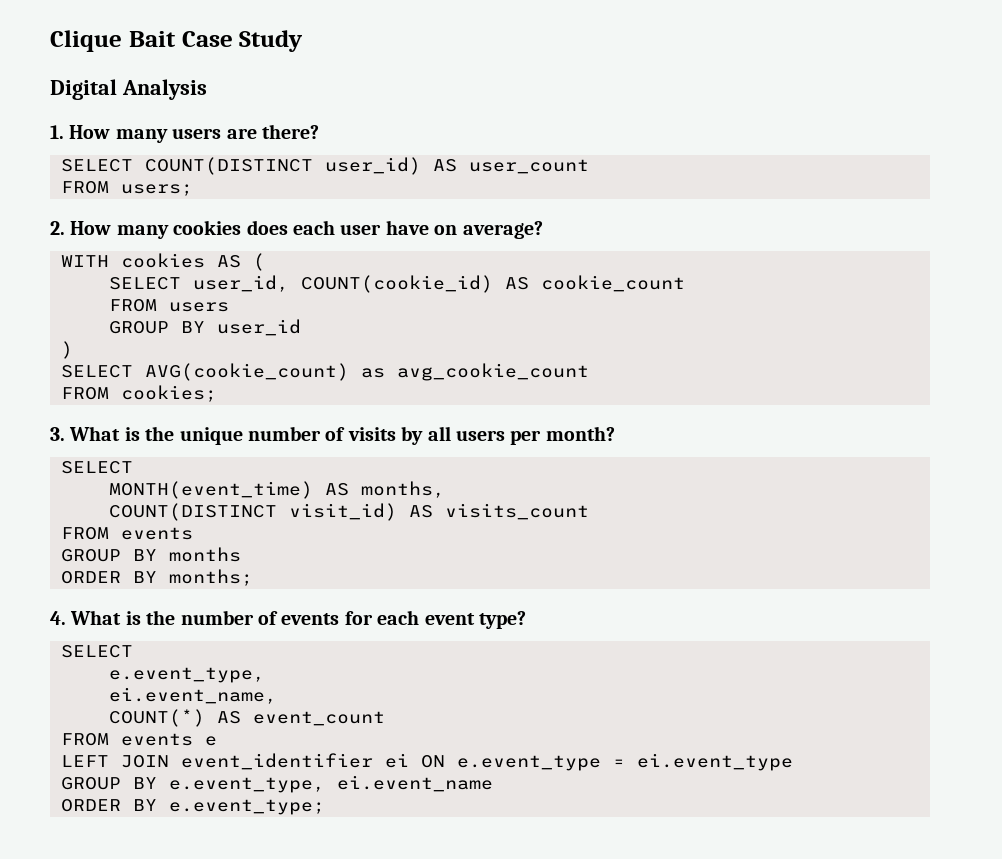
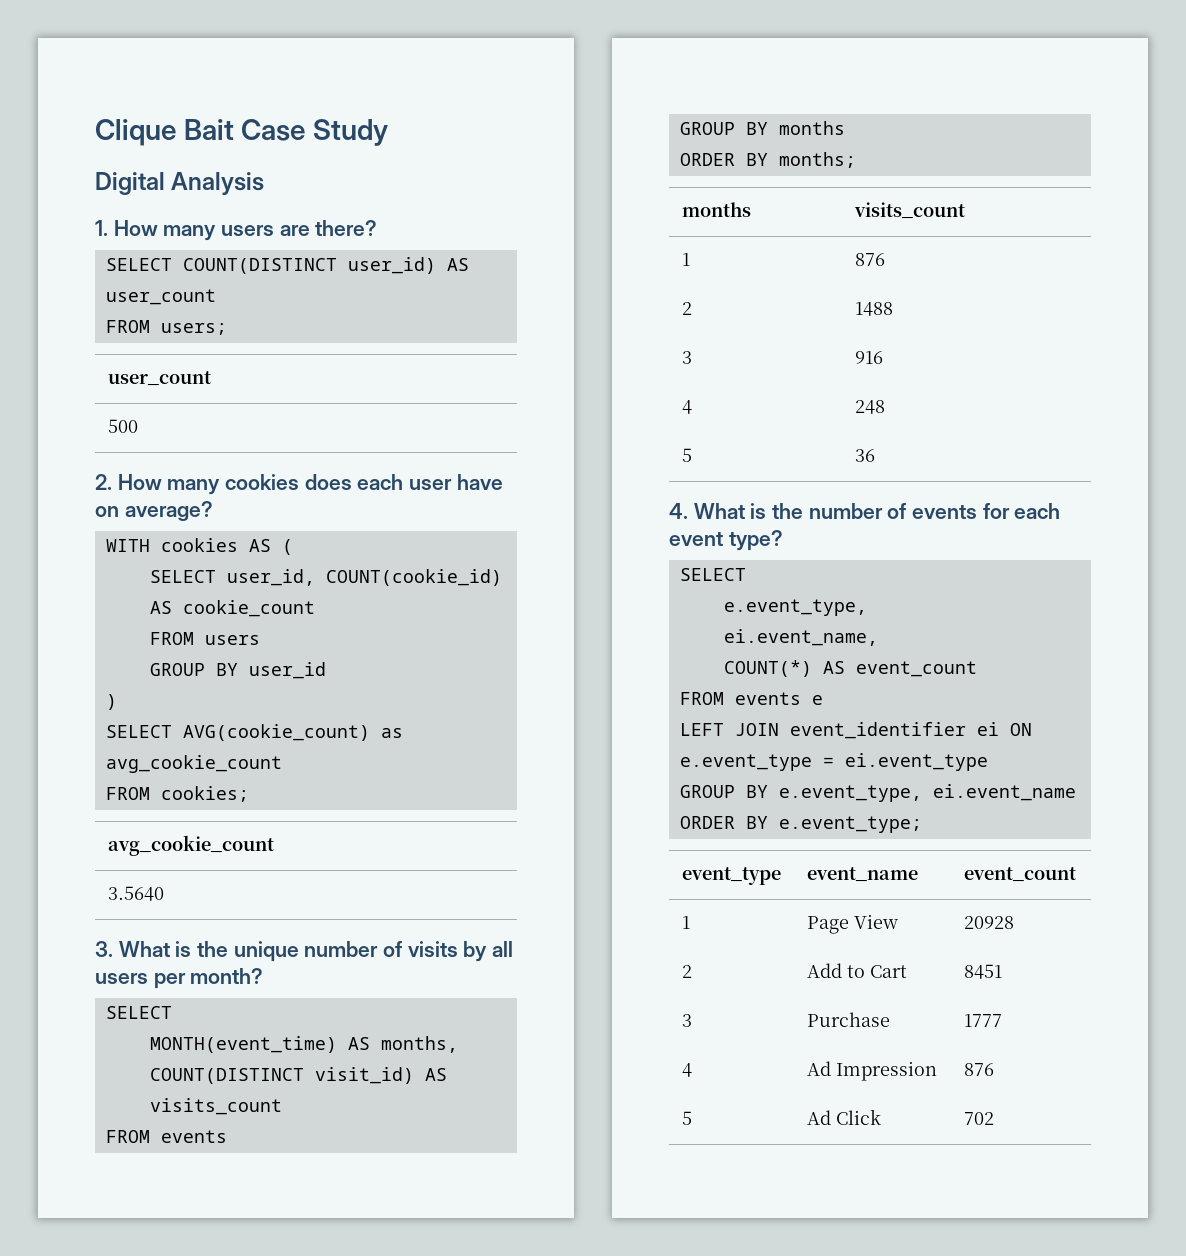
  FROM users;
+ user_count
+ 500
  FROM cookies;
+ avg_cookie_count
+ 3.5640
+ months | visits_count
+ 1 | 876
+ 2 | 1488
+ 3 | 916
+ 4 | 248
+ 5 | 36
+ event_type | event_name | event_count
+ 1 | Page View | 20928
+ 2 | Add to Cart | 8451
+ 3 | Purchase | 1777
+ 4 | Ad Impression | 876
+ 5 | Ad Click | 702

